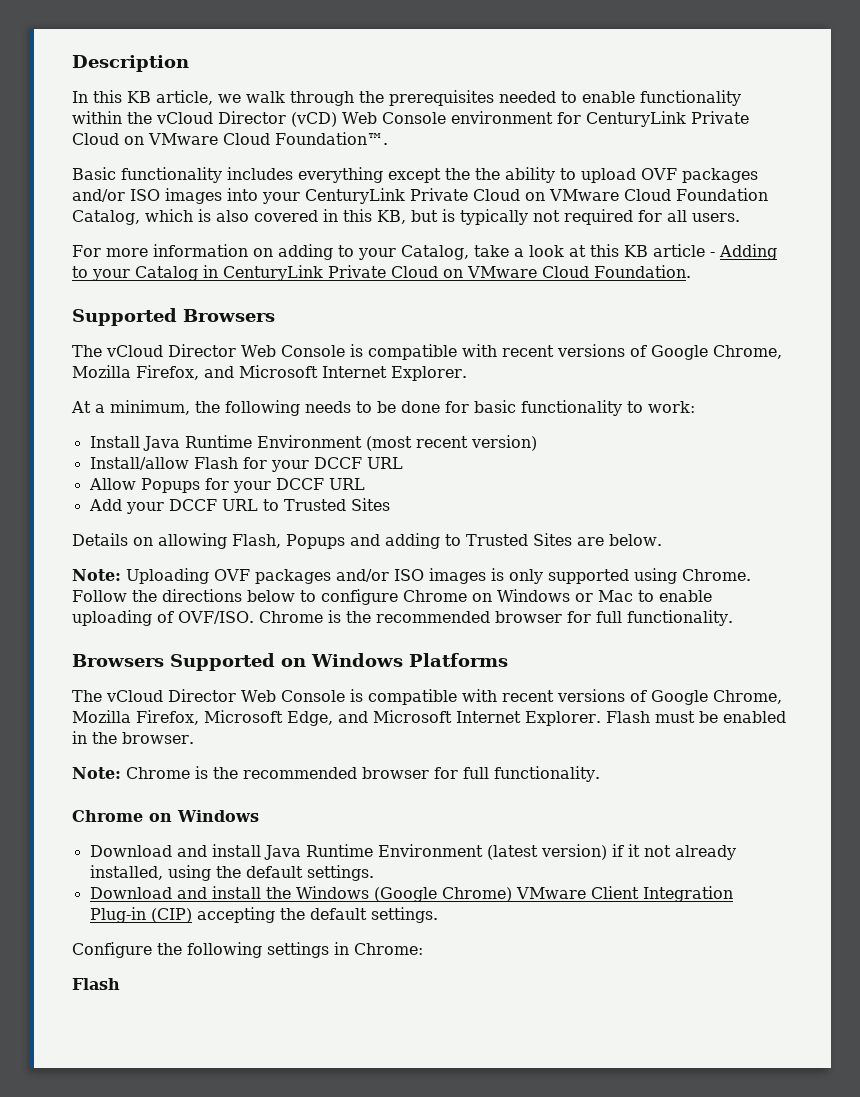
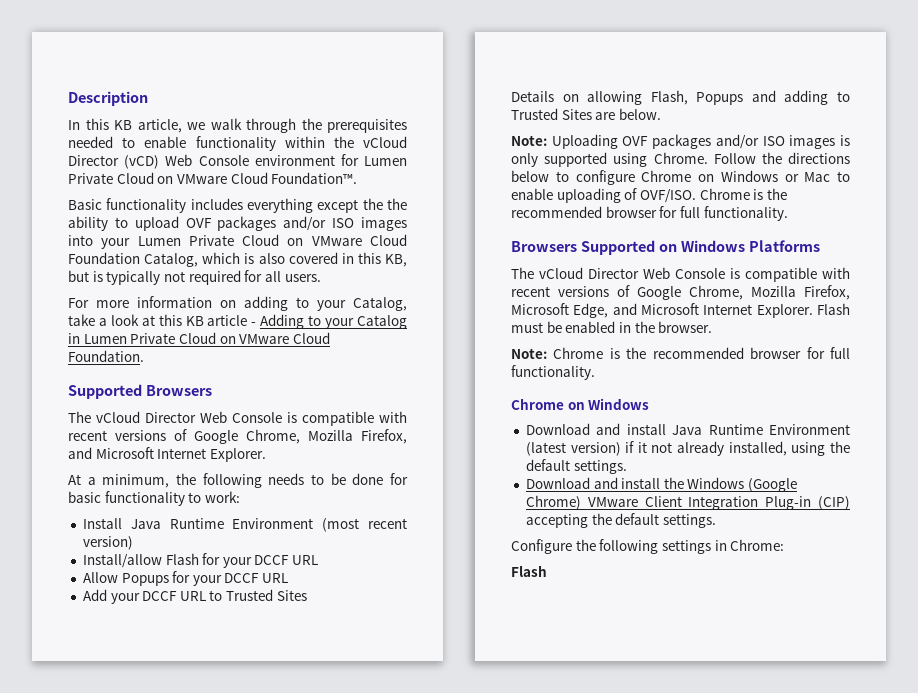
- In this KB article, we walk through the prerequisites needed to enable functionality within the vCloud Director (vCD) Web Console environment for CenturyLink Private Cloud on VMware Cloud Foundation™.
+ In this KB article, we walk through the prerequisites needed to enable functionality within the vCloud Director (vCD) Web Console environment for Lumen Private Cloud on VMware Cloud Foundation™.
- Basic functionality includes everything except the the ability to upload OVF packages and/or ISO images into your CenturyLink Private Cloud on VMware Cloud Foundation Catalog, which is also covered in this KB, but is typically not required for all users.
+ Basic functionality includes everything except the the ability to upload OVF packages and/or ISO images into your Lumen Private Cloud on VMware Cloud Foundation Catalog, which is also covered in this KB, but is typically not required for all users.
- For more information on adding to your Catalog, take a look at this KB article - Adding to your Catalog in CenturyLink Private Cloud on VMware Cloud Foundation.
+ For more information on adding to your Catalog, take a look at this KB article - Adding to your Catalog in Lumen Private Cloud on VMware Cloud Foundation.

